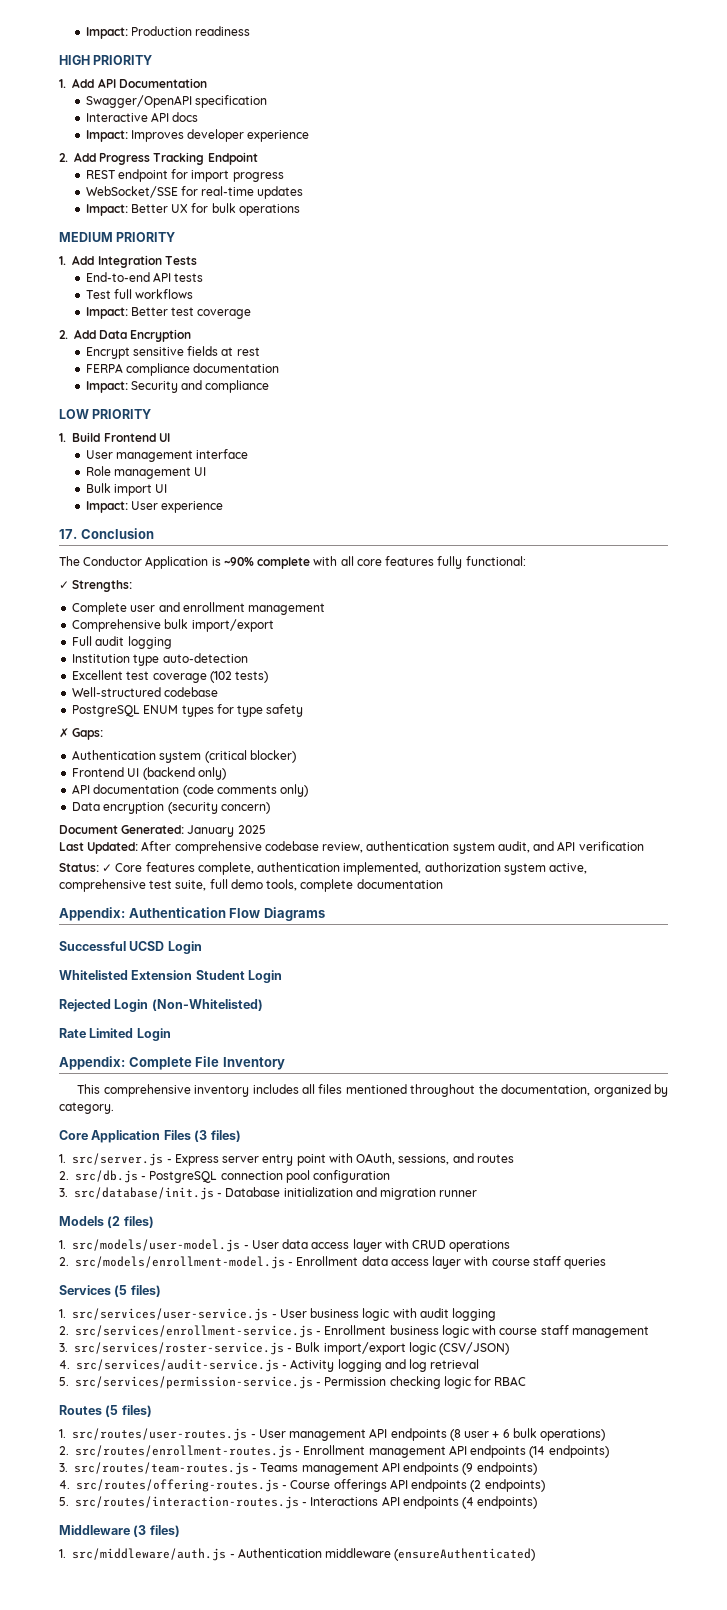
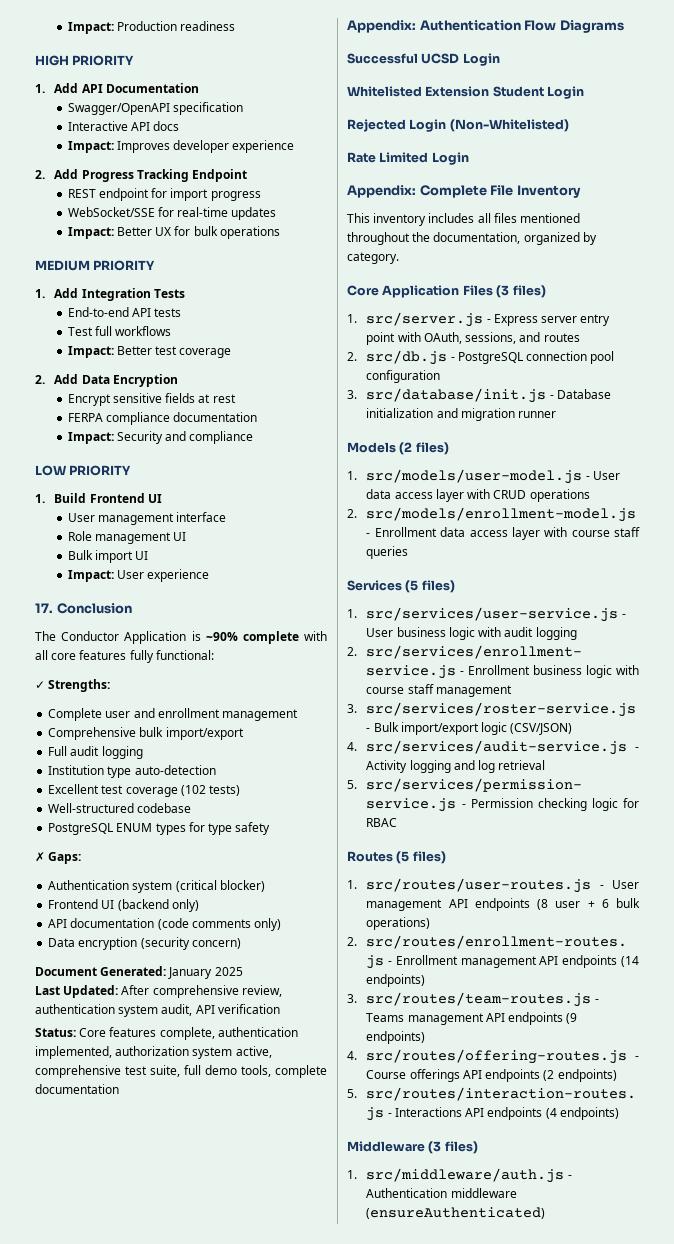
- Last Updated: After comprehensive codebase review, authentication system audit, and API verification
+ Last Updated: After comprehensive review, authentication system audit, API verification
- Status: ✓ Core features complete, authentication implemented, authorization system active, comprehensive test suite, full demo tools, complete documentation
+ Status: Core features complete, authentication implemented, authorization system active, comprehensive test suite, full demo tools, complete documentation
- This comprehensive inventory includes all files mentioned throughout the documentation, organized by category.
+ This inventory includes all files mentioned throughout the documentation, organized by category.

